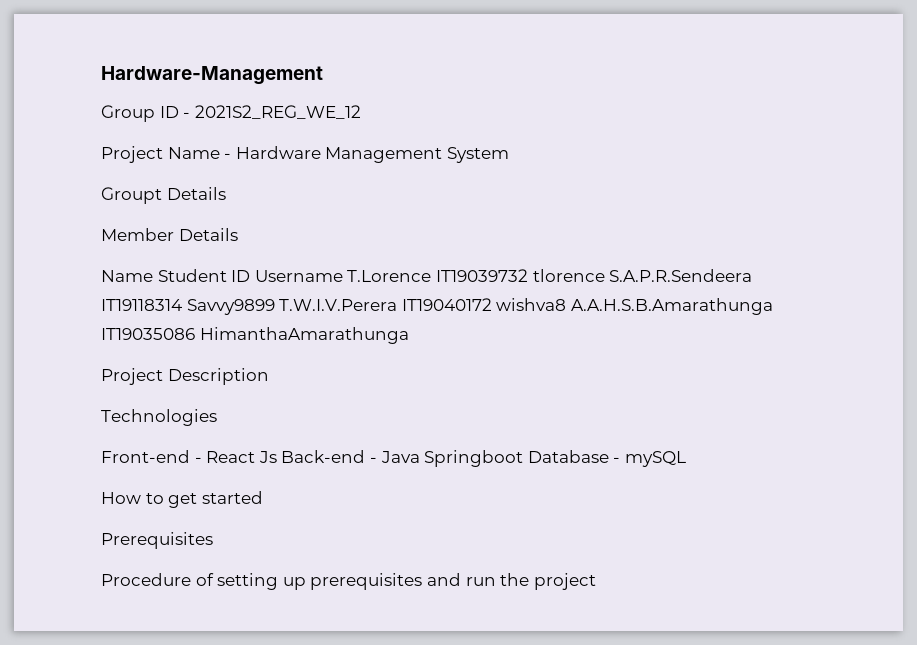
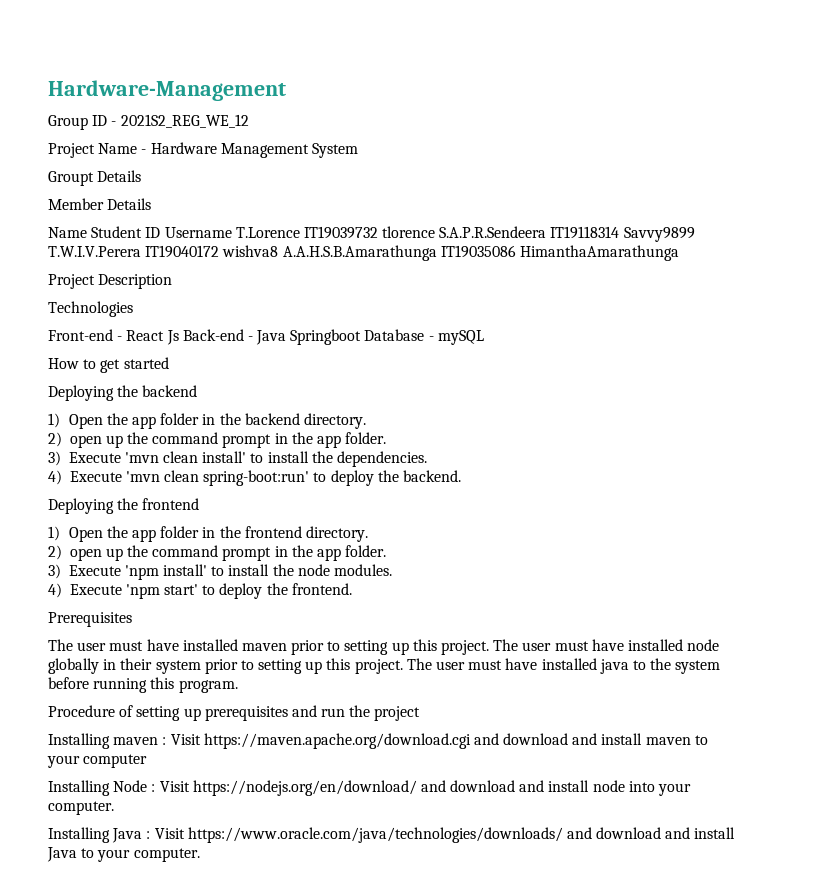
+ Deploying the backend
+ 1) Open the app folder in the backend directory.
+ 2) open up the command prompt in the app folder.
+ 3) Execute 'mvn clean install' to install the dependencies.
+ 4) Execute 'mvn clean spring-boot:run' to deploy the backend.
+ Deploying the frontend
+ 1) Open the app folder in the frontend directory.
+ 2) open up the command prompt in the app folder.
+ 3) Execute 'npm install' to install the node modules.
+ 4) Execute 'npm start' to deploy the frontend.
  Prerequisites
+ The user must have installed maven prior to setting up this project. The user must have installed node globally in their system prior to setting up this project. The user must have installed java to the system before running this program.
+ Installing maven : Visit https://maven.apache.org/download.cgi and download and install maven to your computer
+ Installing Node : Visit https://nodejs.org/en/download/ and download and install node into your computer.
+ Installing Java : Visit https://www.oracle.com/java/technologies/downloads/ and download and install Java to your computer.

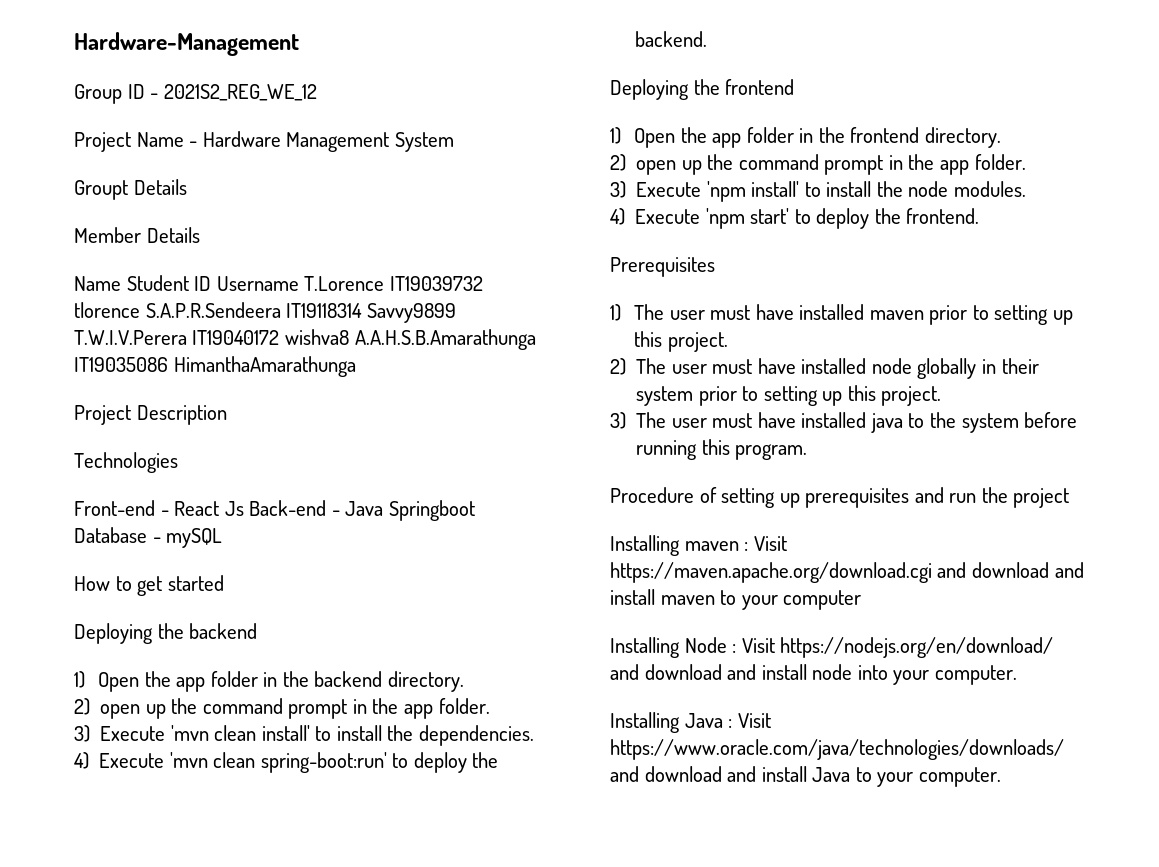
- The user must have installed maven prior to setting up this project. The user must have installed node globally in their system prior to setting up this project. The user must have installed java to the system before running this program.
+ 1) The user must have installed maven prior to setting up this project.
+ 2) The user must have installed node globally in their system prior to setting up this project.
+ 3) The user must have installed java to the system before running this program.

